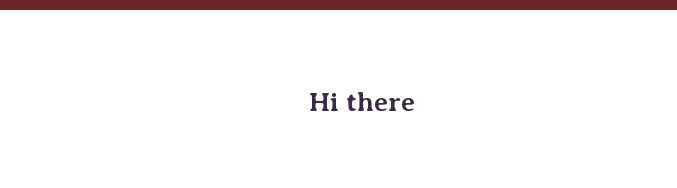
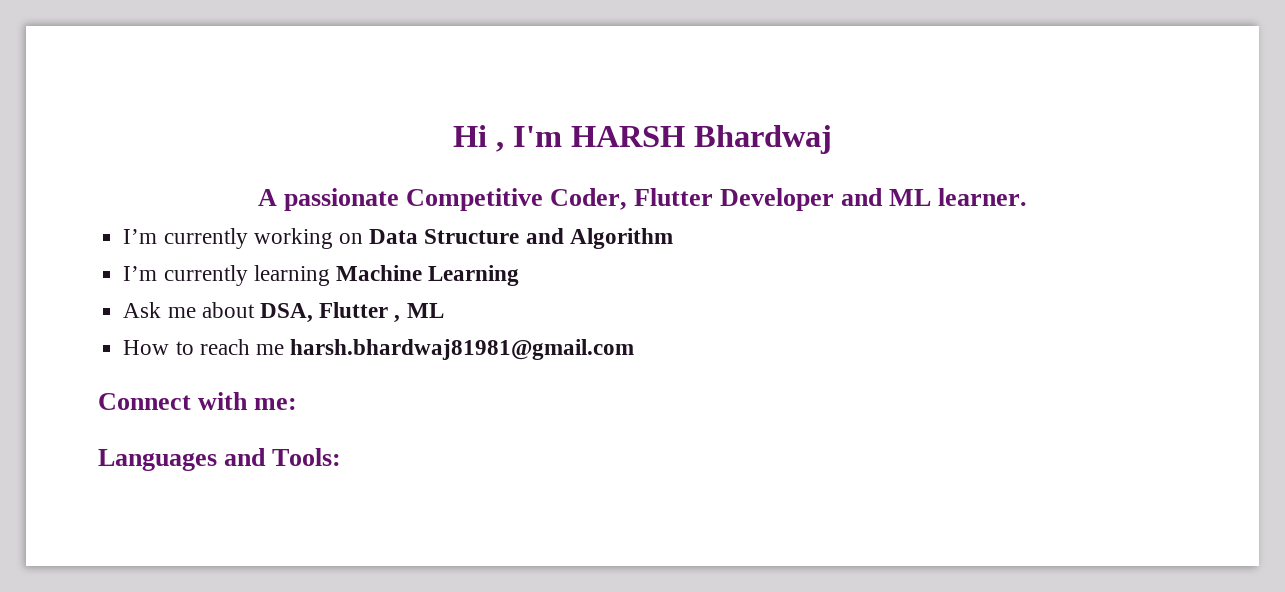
- Hi there
+ Hi , I'm HARSH Bhardwaj
+ A passionate Competitive Coder, Flutter Developer and ML learner.
+ I’m currently working on Data Structure and Algorithm
+ I’m currently learning Machine Learning
+ Ask me about DSA, Flutter , ML
+ How to reach me harsh.bhardwaj81981@gmail.com
+ Connect with me:
+ Languages and Tools:

